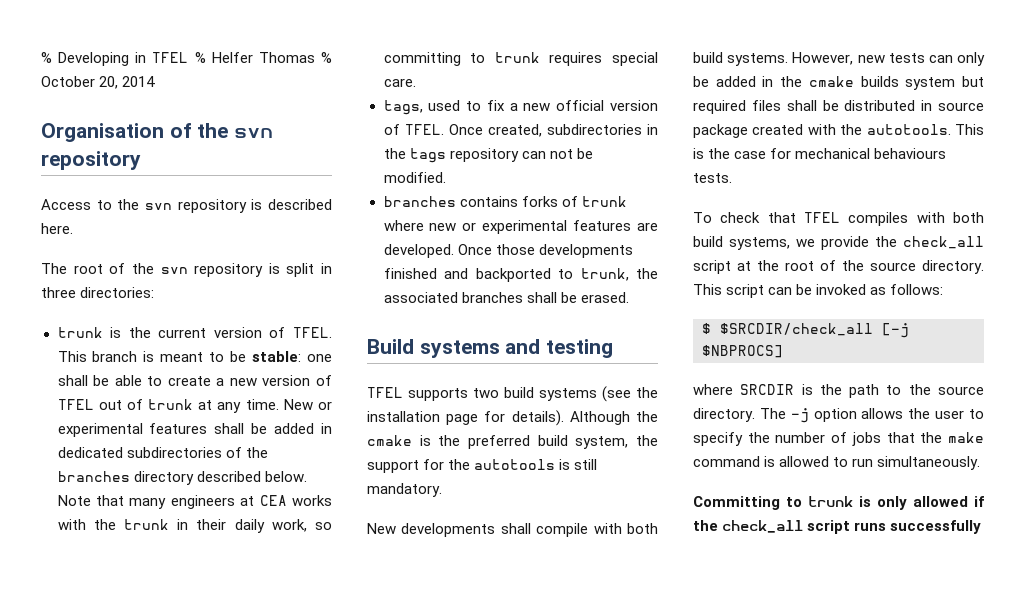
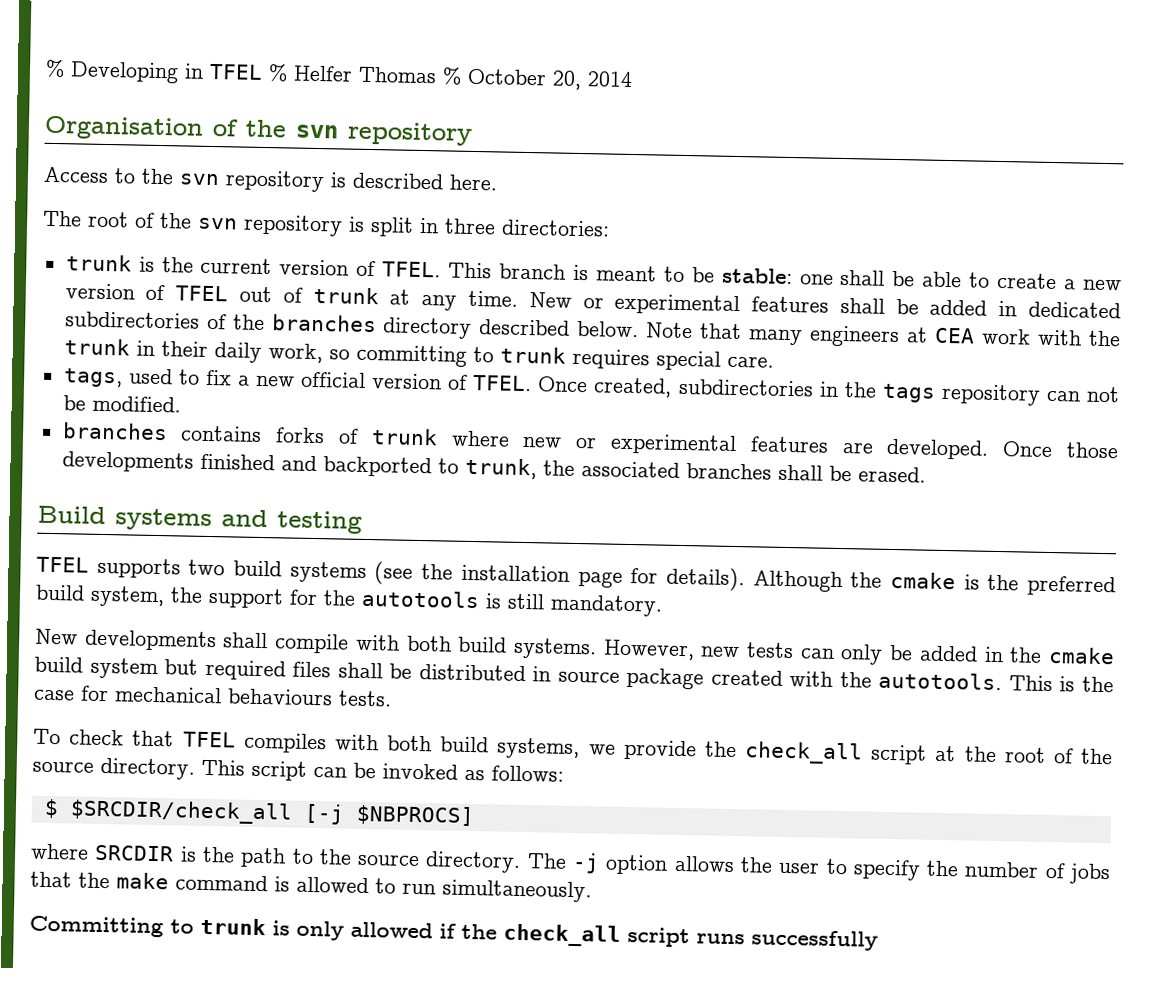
- Note that many engineers at CEA works with the trunk in their daily work, so committing to trunk requires special care.
+ Note that many engineers at CEA work with the trunk in their daily work, so committing to trunk requires special care.
- However, new tests can only be added in the cmake builds system but required files shall be distributed in source package created with the autotools.
+ However, new tests can only be added in the cmake build system but required files shall be distributed in source package created with the autotools.

